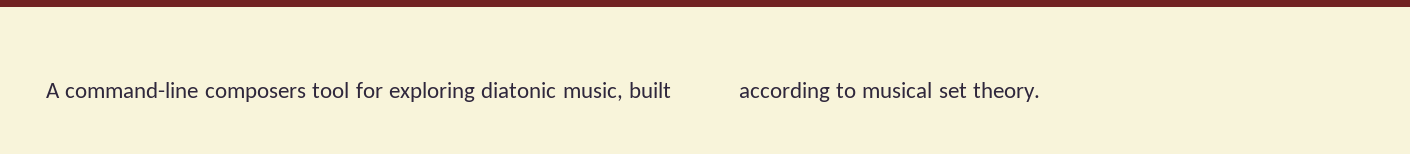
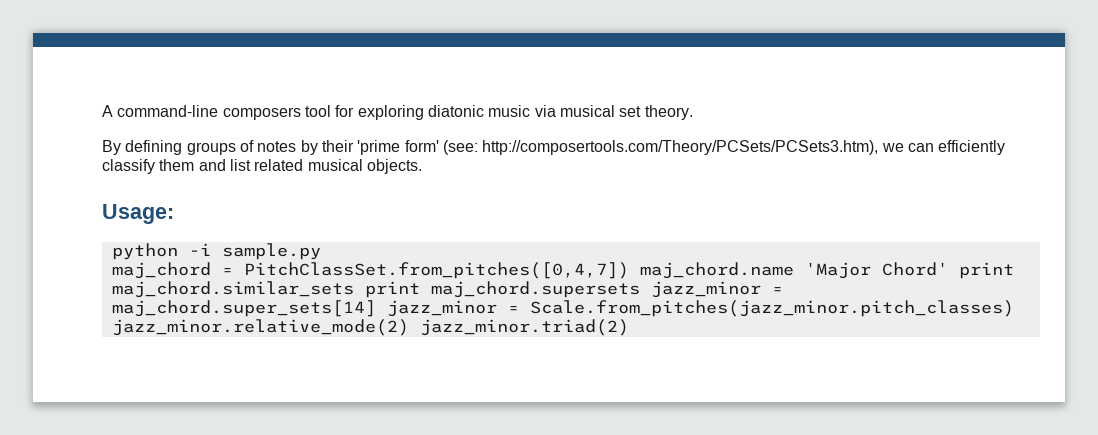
- A command-line composers tool for exploring diatonic music, built according to musical set theory.
+ A command-line composers tool for exploring diatonic music via musical set theory.
+ By defining groups of notes by their 'prime form' (see: http://composertools.com/Theory/PCSets/PCSets3.htm), we can efficiently classify them and list related musical objects.
+ Usage:
+ python -i sample.py
+ maj_chord = PitchClassSet.from_pitches([0,4,7]) maj_chord.name 'Major Chord' print maj_chord.similar_sets print maj_chord.supersets jazz_minor = maj_chord.super_sets[14] jazz_minor = Scale.from_pitches(jazz_minor.pitch_classes) jazz_minor.relative_mode(2) jazz_minor.triad(2)

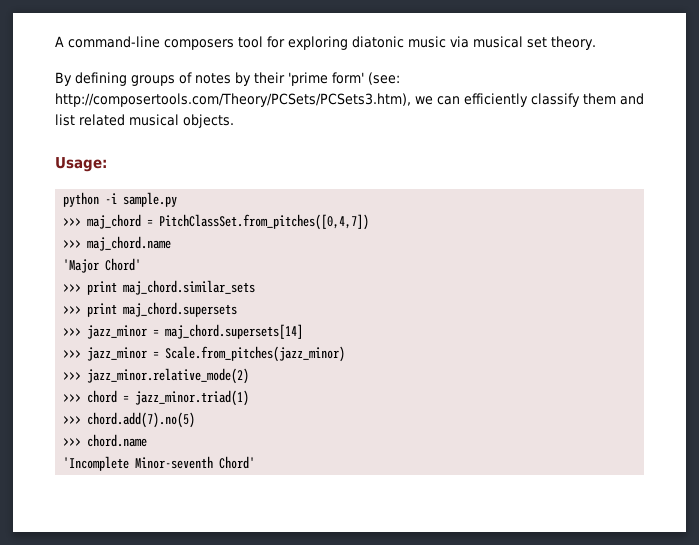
- maj_chord = PitchClassSet.from_pitches([0,4,7]) maj_chord.name 'Major Chord' print maj_chord.similar_sets print maj_chord.supersets jazz_minor = maj_chord.super_sets[14] jazz_minor = Scale.from_pitches(jazz_minor.pitch_classes) jazz_minor.relative_mode(2) jazz_minor.triad(2)
+ >>> maj_chord = PitchClassSet.from_pitches([0,4,7])
+ >>> maj_chord.name
+ 'Major Chord'
+ >>> print maj_chord.similar_sets
+ >>> print maj_chord.supersets
+ >>> jazz_minor = maj_chord.supersets[14]
+ >>> jazz_minor = Scale.from_pitches(jazz_minor)
+ >>> jazz_minor.relative_mode(2)
+ >>> chord = jazz_minor.triad(1)
+ >>> chord.add(7).no(5)
+ >>> chord.name
+ 'Incomplete Minor-seventh Chord'

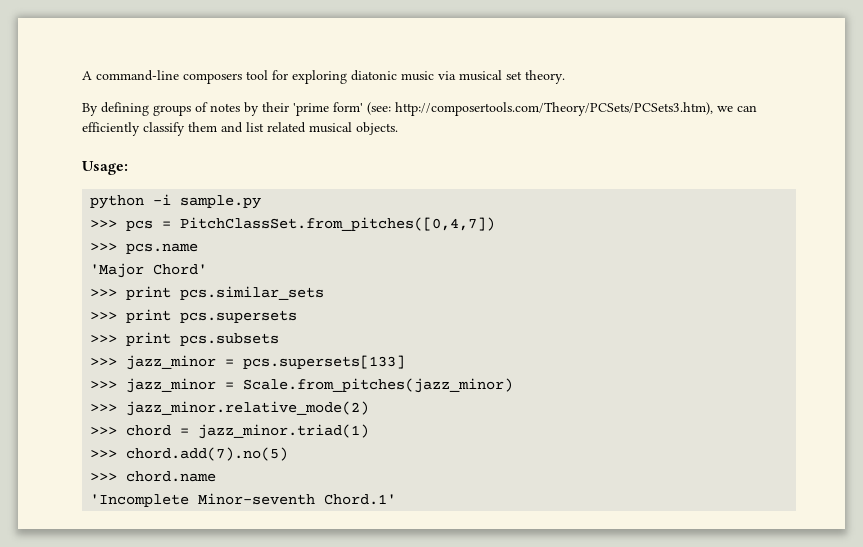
- >>> maj_chord = PitchClassSet.from_pitches([0,4,7])
+ >>> pcs = PitchClassSet.from_pitches([0,4,7])
- >>> maj_chord.name
+ >>> pcs.name
- >>> print maj_chord.similar_sets
- >>> print maj_chord.supersets
- >>> jazz_minor = maj_chord.supersets[14]
+ >>> print pcs.similar_sets
+ >>> print pcs.supersets
+ >>> print pcs.subsets
+ >>> jazz_minor = pcs.supersets[133]
- 'Incomplete Minor-seventh Chord'
+ 'Incomplete Minor-seventh Chord.1'

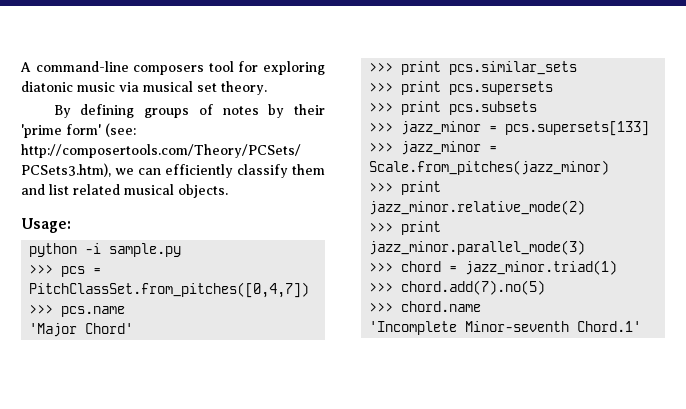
- >>> jazz_minor.relative_mode(2)
+ >>> print jazz_minor.relative_mode(2)
+ >>> print jazz_minor.parallel_mode(3)

